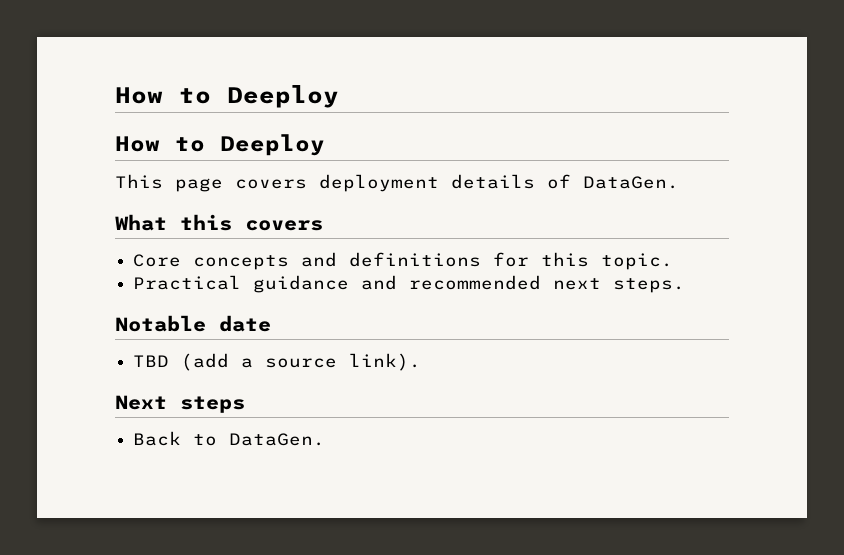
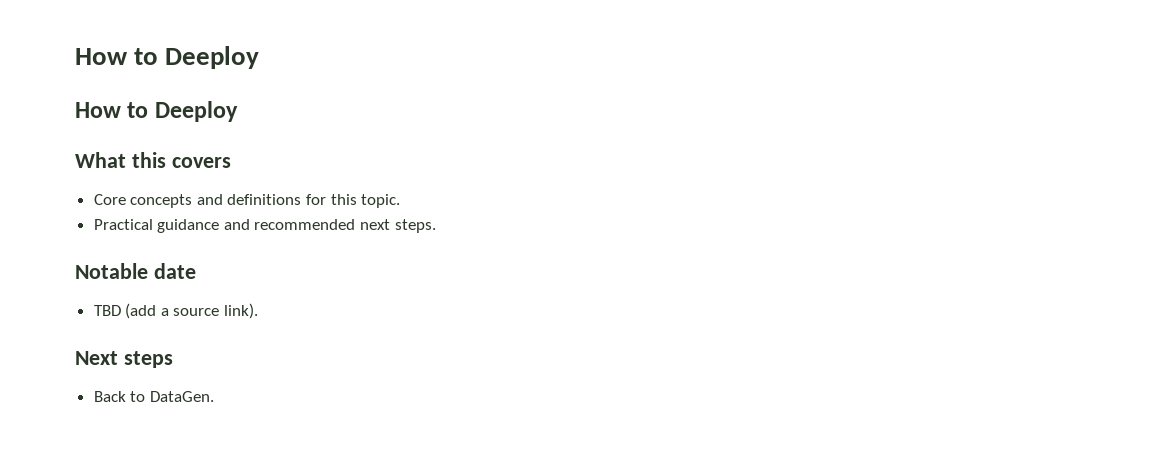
- This page covers deployment details of DataGen.

